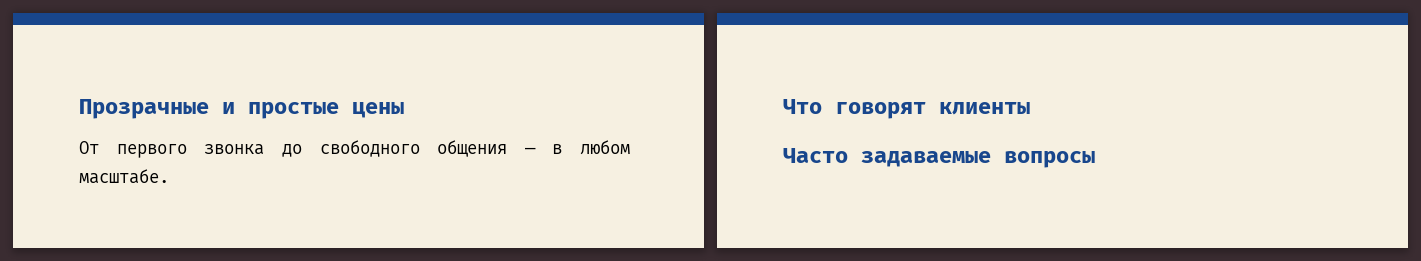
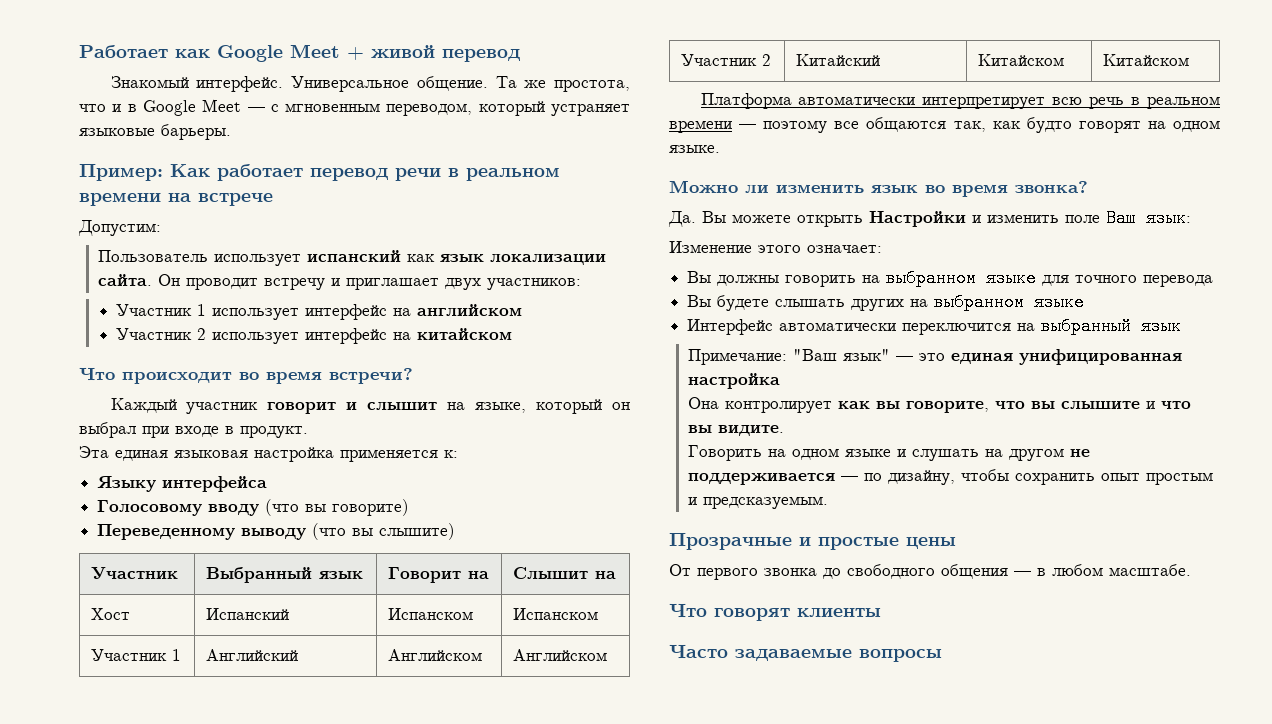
+ Работает как Google Meet + живой перевод
+ Знакомый интерфейс. Универсальное общение. Та же простота, что и в Google Meet — с мгновенным переводом, который устраняет языковые барьеры.
+ Пример: Как работает перевод речи в реальном времени на встрече
+ Допустим:
+ Пользователь использует испанский как язык локализации сайта. Он проводит встречу и приглашает двух участников:
+ Участник 1 использует интерфейс на английском
+ Участник 2 использует интерфейс на китайском
+ Что происходит во время встречи?
+ Каждый участник говорит и слышит на языке, который он выбрал при входе в продукт.
+ Эта единая языковая настройка применяется к:
+ Языку интерфейса
+ Голосовому вводу (что вы говорите)
+ Переведенному выводу (что вы слышите)
+ Участник | Выбранный язык | Говорит на | Слышит на
+ Хост | Испанский | Испанском | Испанском
+ Участник 1 | Английский | Английском | Английском
+ Участник 2 | Китайский | Китайском | Китайском
+ Платформа автоматически интерпретирует всю речь в реальном времени — поэтому все общаются так, как будто говорят на одном языке.
+ Можно ли изменить язык во время звонка?
+ Да. Вы можете открыть Настройки и изменить поле Ваш язык:
+ Изменение этого означает:
+ Вы должны говорить на выбранном языке для точного перевода
+ Вы будете слышать других на выбранном языке
+ Интерфейс автоматически переключится на выбранный язык
+ Примечание: "Ваш язык" — это единая унифицированная настройка
+ Она контролирует как вы говорите, что вы слышите и что вы видите.
+ Говорить на одном языке и слушать на другом не поддерживается — по дизайну, чтобы сохранить опыт простым и предсказуемым.

